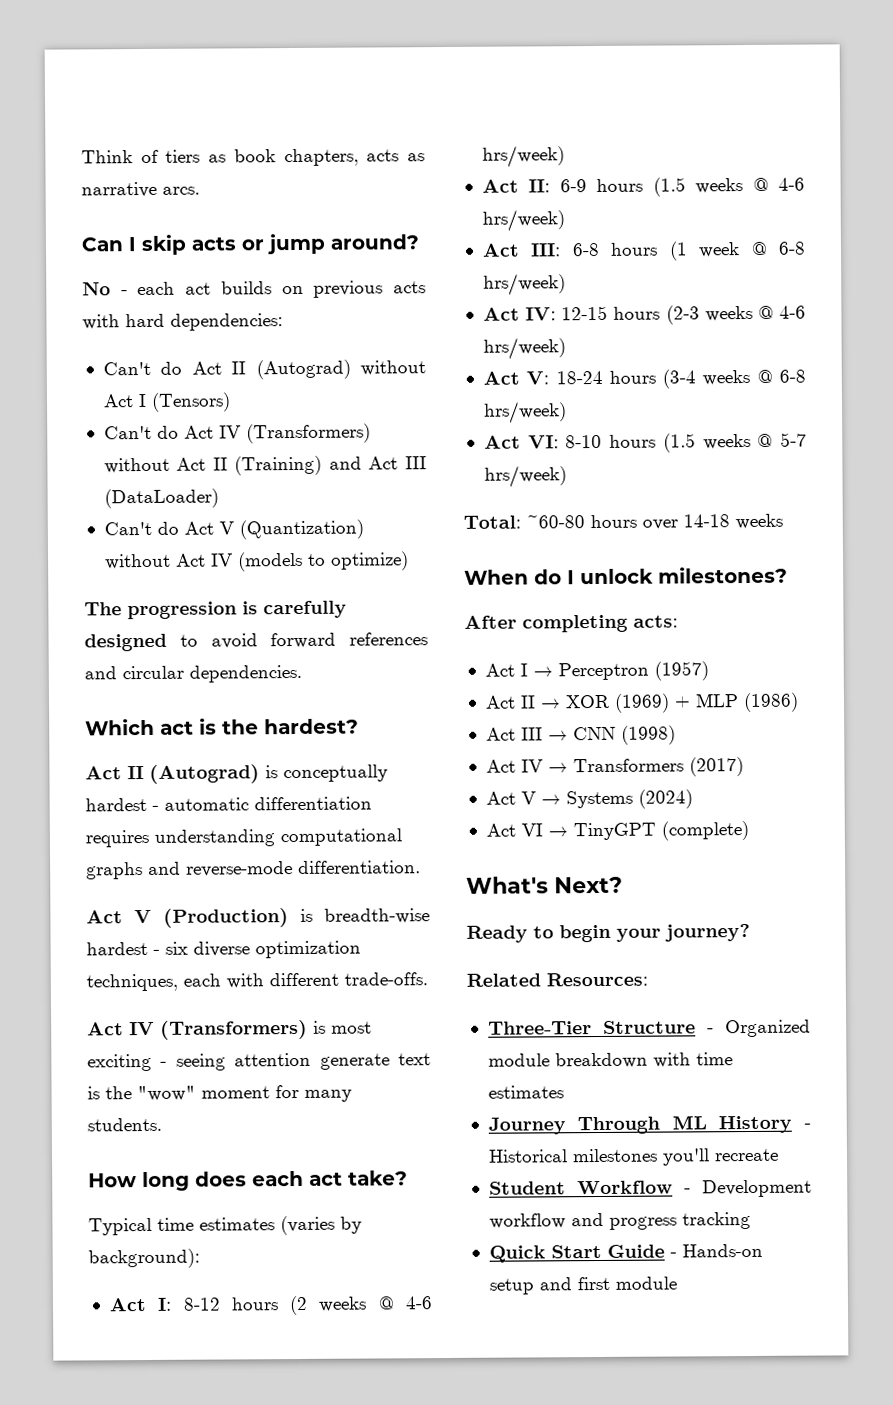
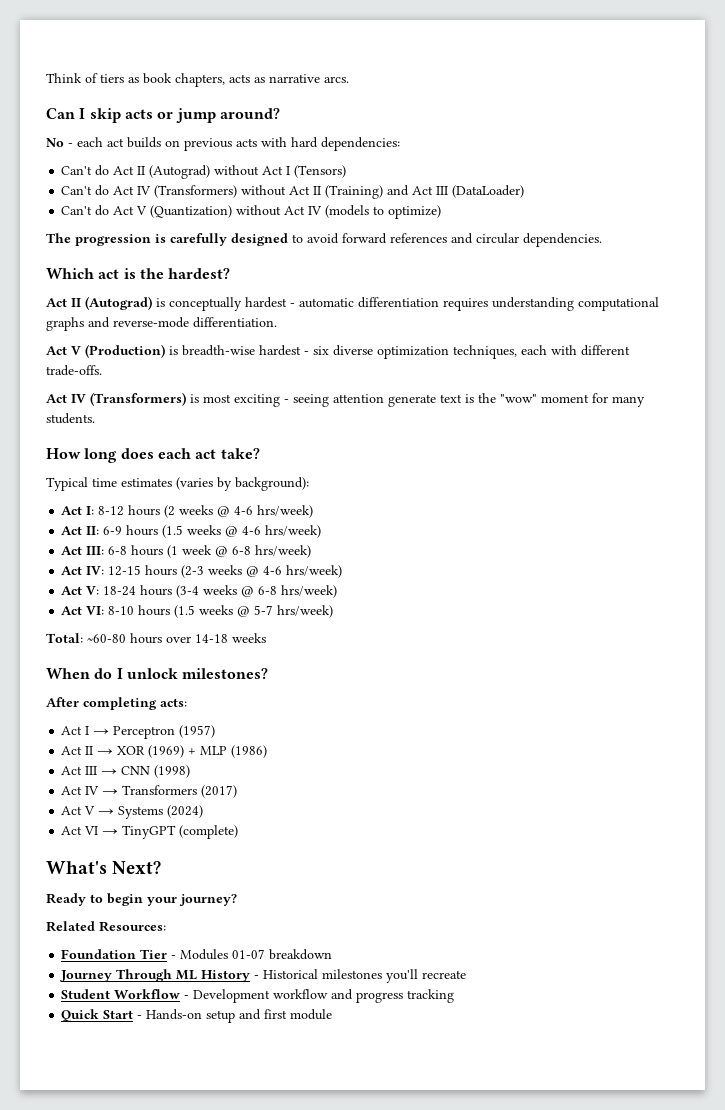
- Three-Tier Structure - Organized module breakdown with time estimates
+ Foundation Tier - Modules 01-07 breakdown
- Quick Start Guide - Hands-on setup and first module
+ Quick Start - Hands-on setup and first module

